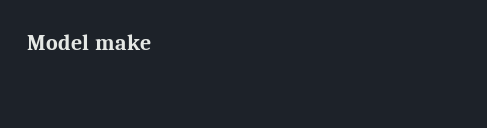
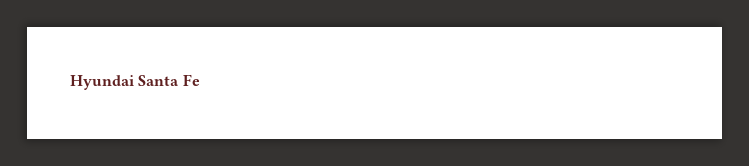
- Model make
+ Hyundai Santa Fe

